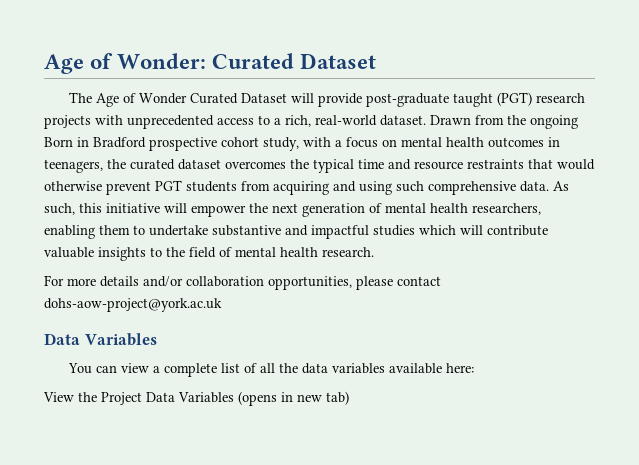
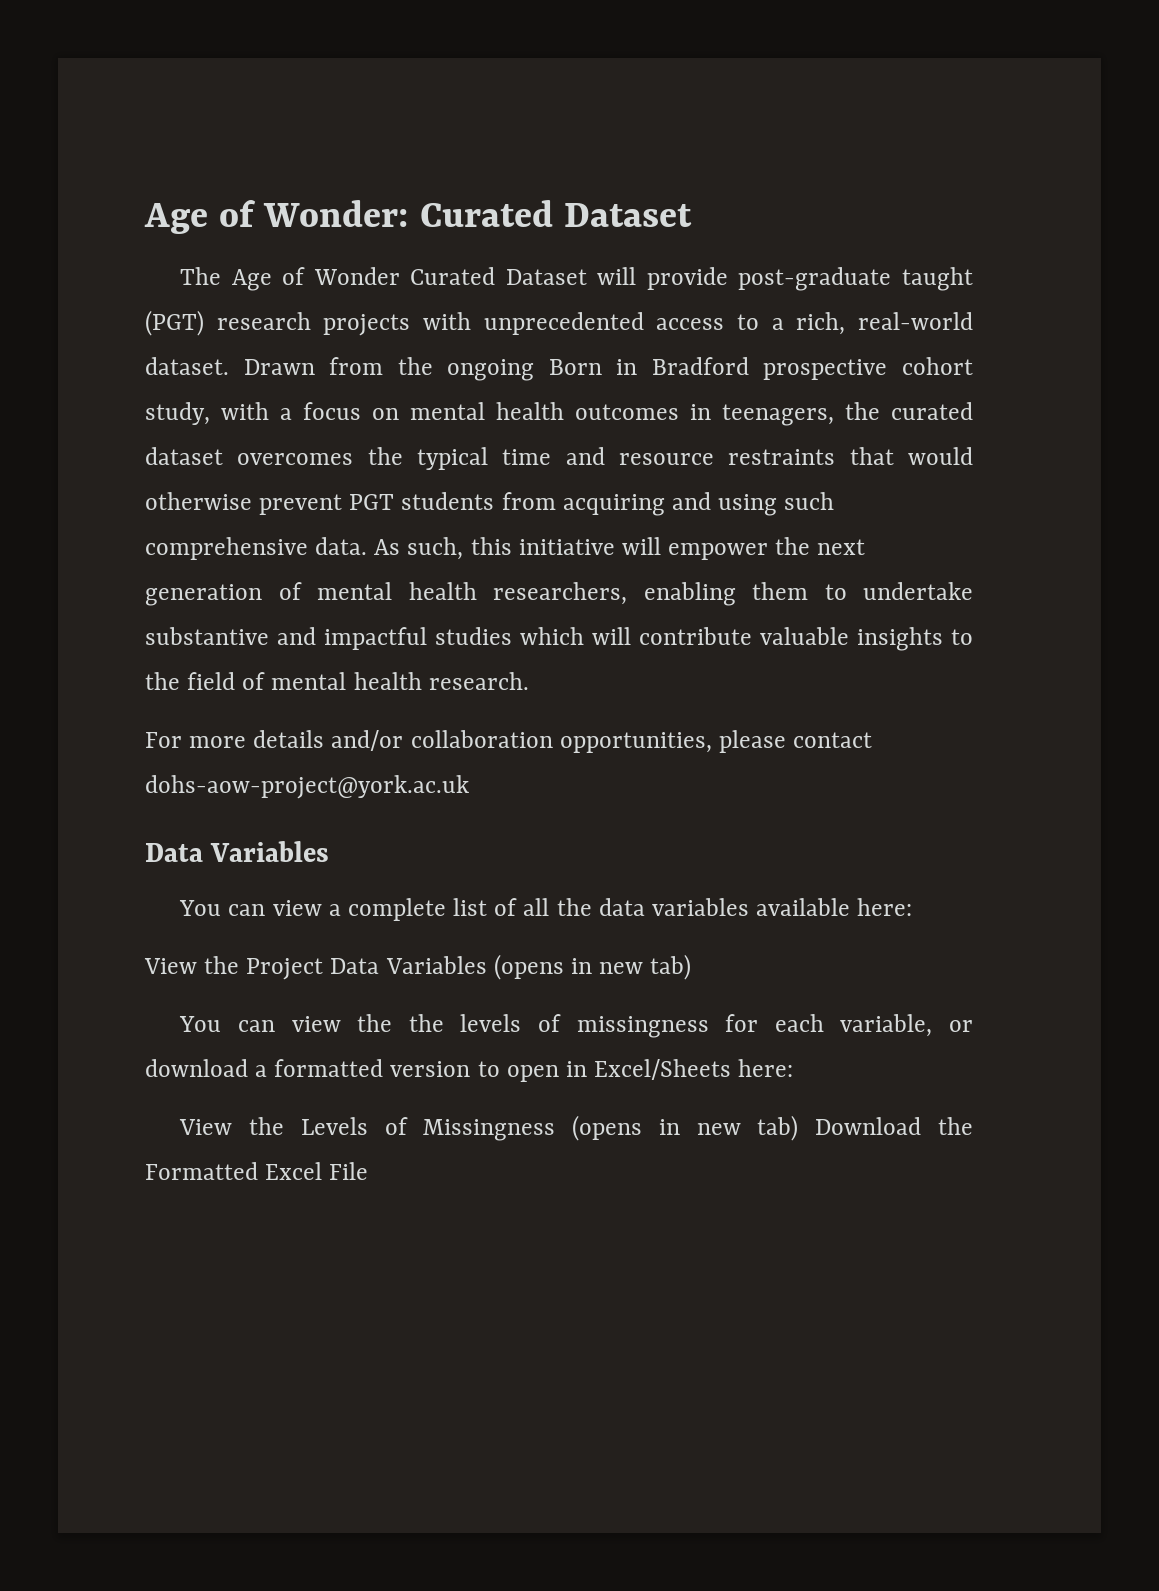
+ You can view the the levels of missingness for each variable, or download a formatted version to open in Excel/Sheets here:
+ View the Levels of Missingness (opens in new tab) Download the Formatted Excel File

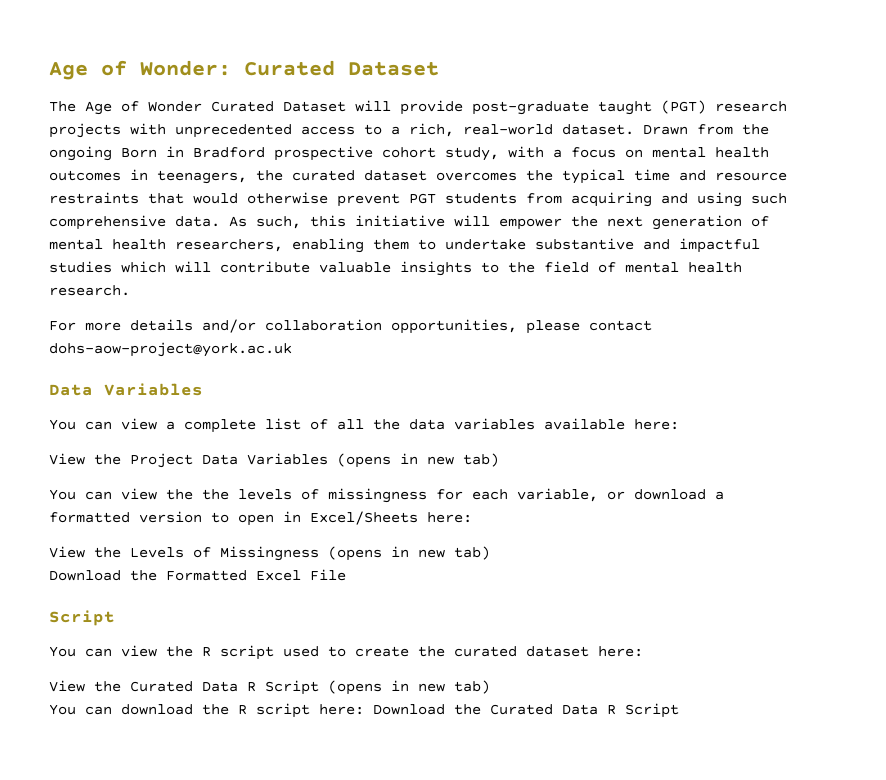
- View the Levels of Missingness (opens in new tab) Download the Formatted Excel File
+ View the Levels of Missingness (opens in new tab)
+ Download the Formatted Excel File
+ Script
+ You can view the R script used to create the curated dataset here:
+ View the Curated Data R Script (opens in new tab)
+ You can download the R script here: Download the Curated Data R Script

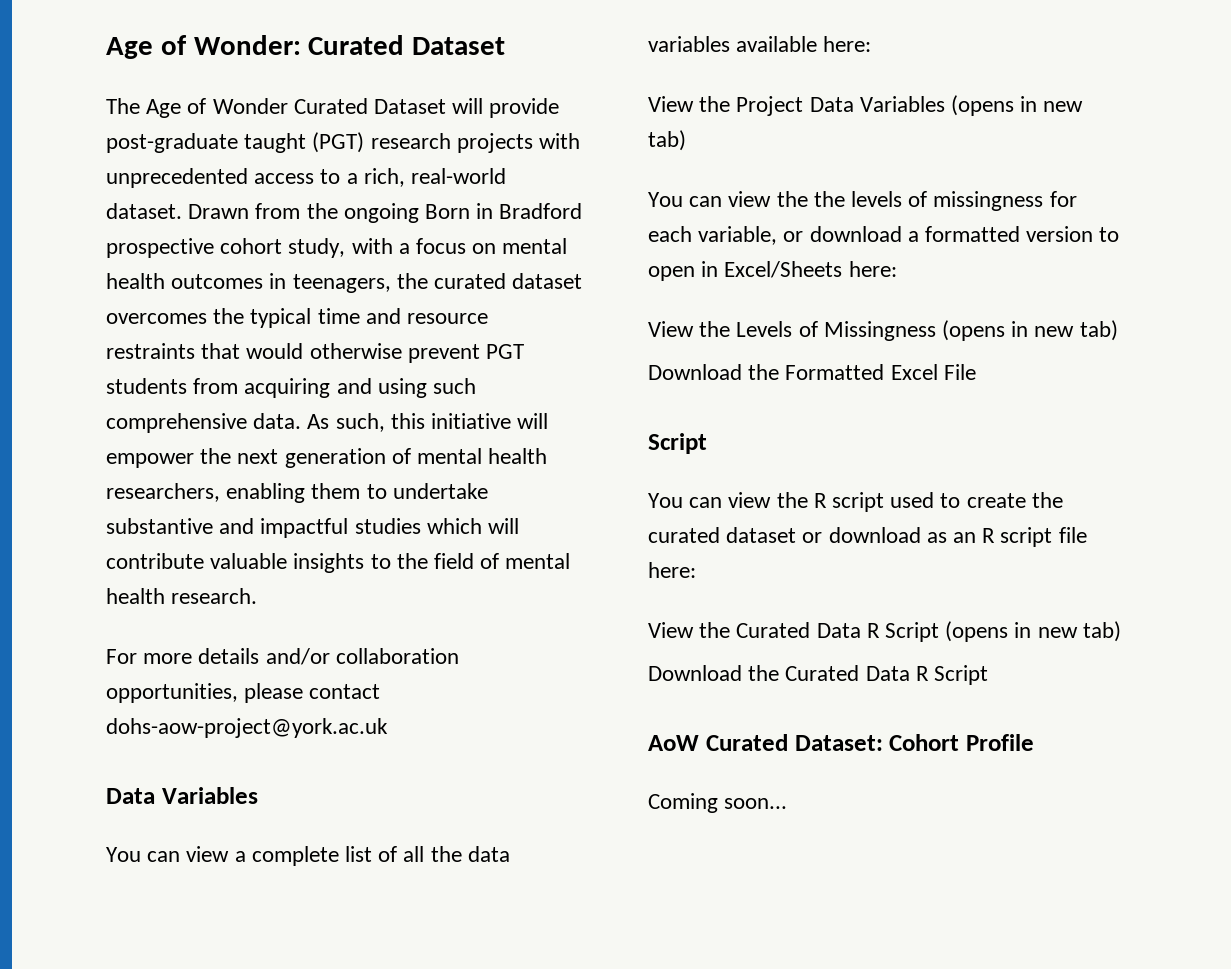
- You can view the R script used to create the curated dataset here:
+ You can view the R script used to create the curated dataset or download as an R script file here:
- You can download the R script here: Download the Curated Data R Script
+ Download the Curated Data R Script
+ AoW Curated Dataset: Cohort Profile
+ Coming soon...

